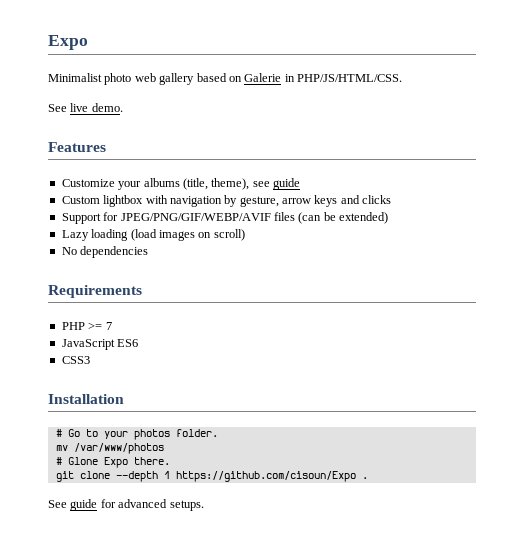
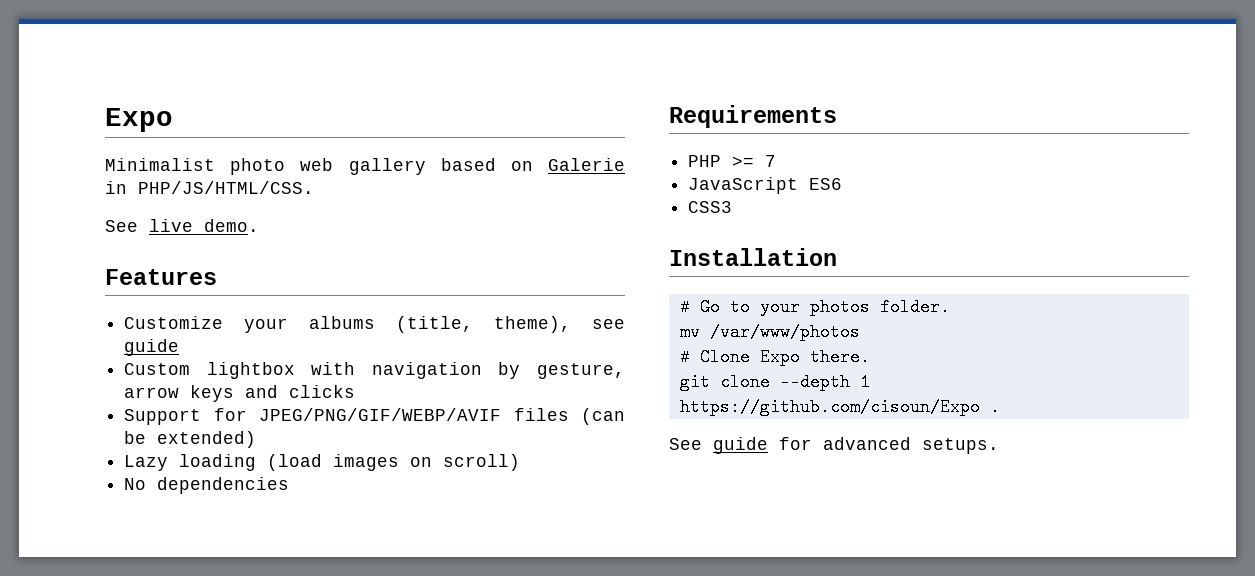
- # Glone Expo there.
+ # Clone Expo there.

